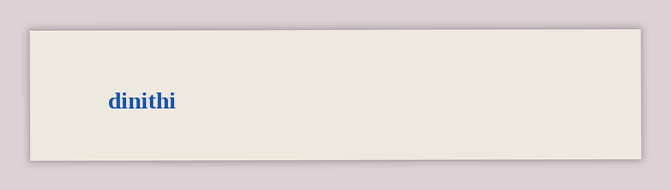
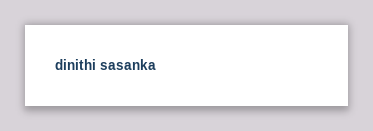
- dinithi
+ dinithi sasanka

